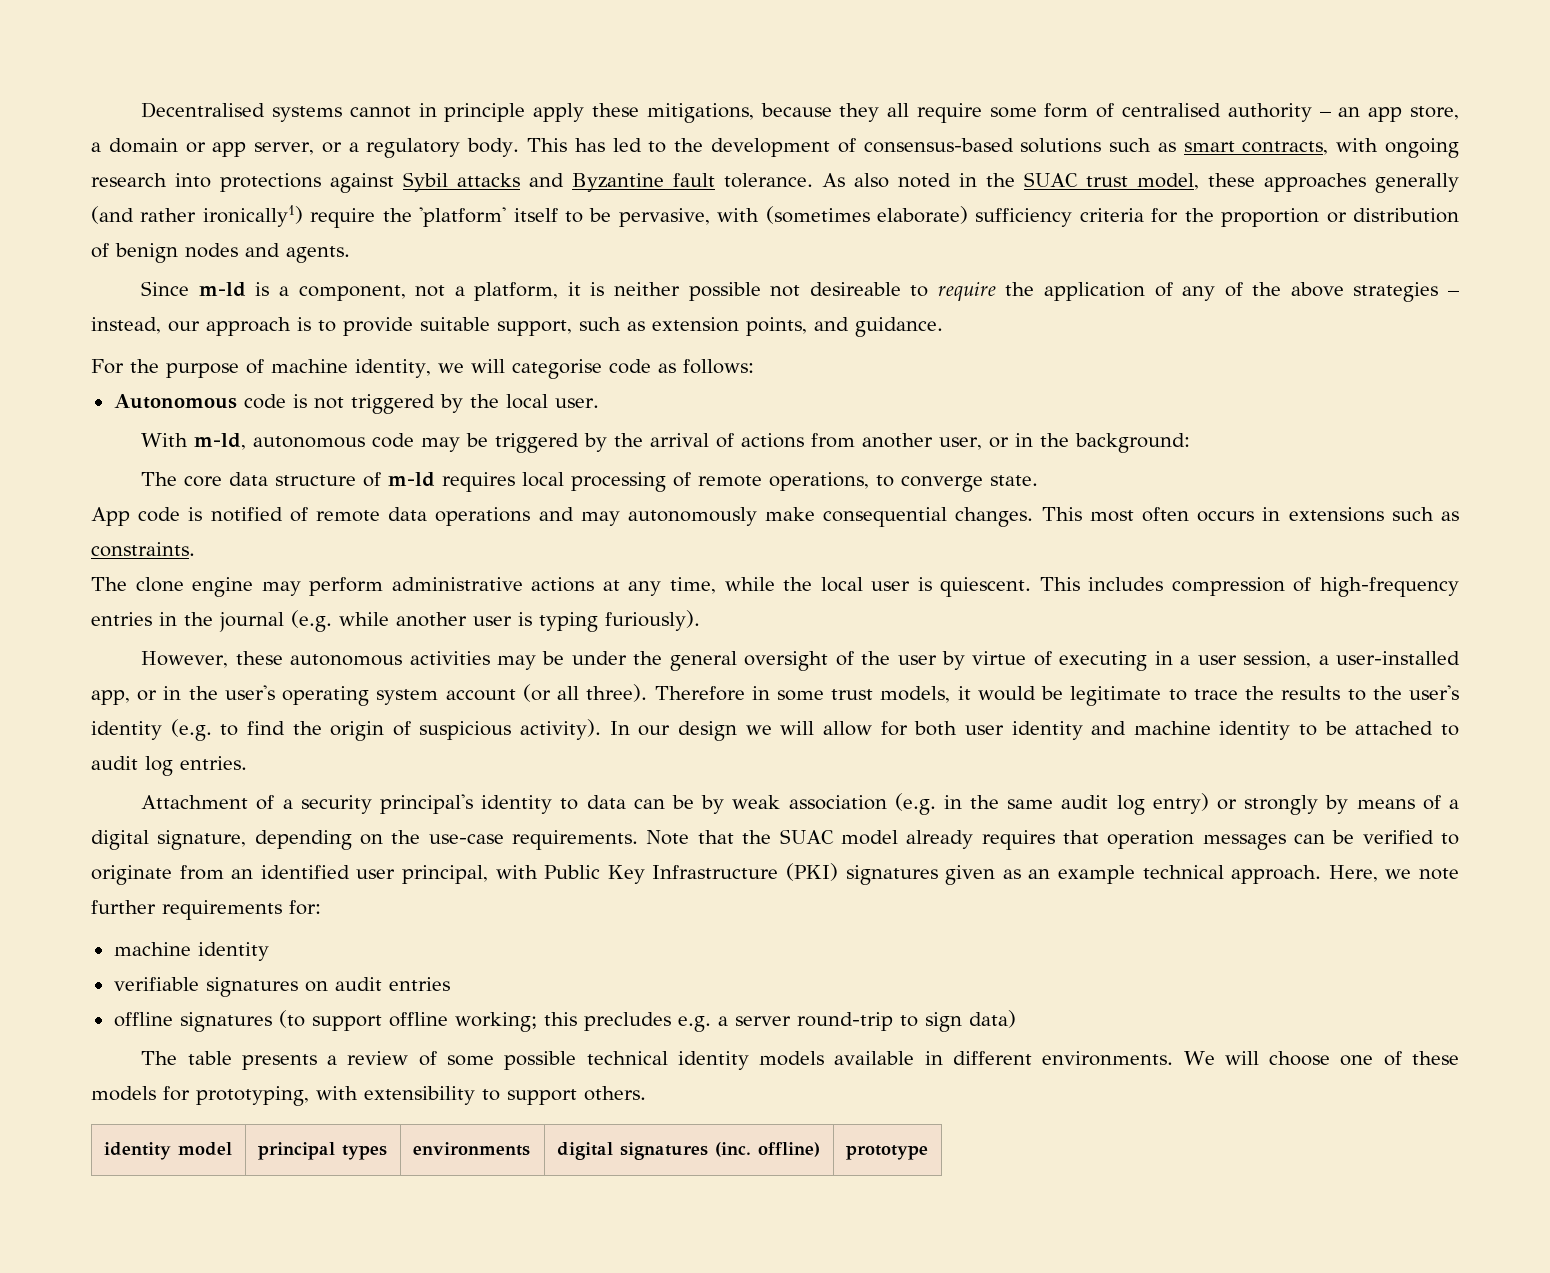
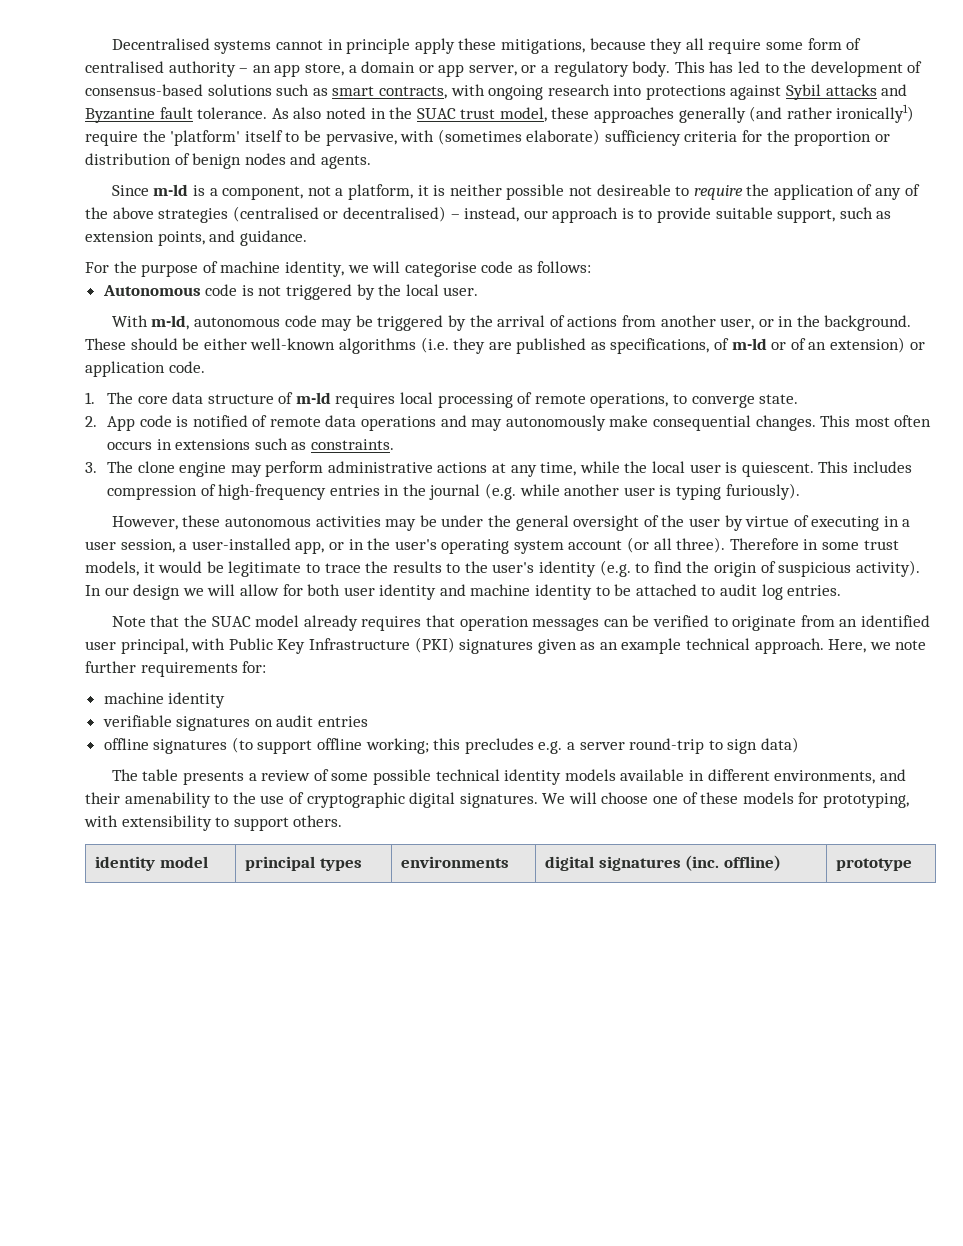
- Since m-ld is a component, not a platform, it is neither possible not desireable to require the application of any of the above strategies – instead, our approach is to provide suitable support, such as extension points, and guidance.
+ Since m-ld is a component, not a platform, it is neither possible not desireable to require the application of any of the above strategies (centralised or decentralised) – instead, our approach is to provide suitable support, such as extension points, and guidance.
- With m-ld, autonomous code may be triggered by the arrival of actions from another user, or in the background:
- The core data structure of m-ld requires local processing of remote operations, to converge state.
+ With m-ld, autonomous code may be triggered by the arrival of actions from another user, or in the background. These should be either well-known algorithms (i.e. they are published as specifications, of m-ld or of an extension) or application code.
+ 1. The core data structure of m-ld requires local processing of remote operations, to converge state.
- App code is notified of remote data operations and may autonomously make consequential changes.
+ 2. App code is notified of remote data operations and may autonomously make consequential changes.
- The clone engine may perform administrative actions at any time, while the local user is quiescent.
+ 3. The clone engine may perform administrative actions at any time, while the local user is quiescent.
- Attachment of a security principal's identity to data can be by weak association (e.g. in the same audit log entry) or strongly by means of a digital signature, depending on the use-case requirements.
- The table presents a review of some possible technical identity models available in different environments.
+ The table presents a review of some possible technical identity models available in different environments, and their amenability to the use of cryptographic digital signatures.

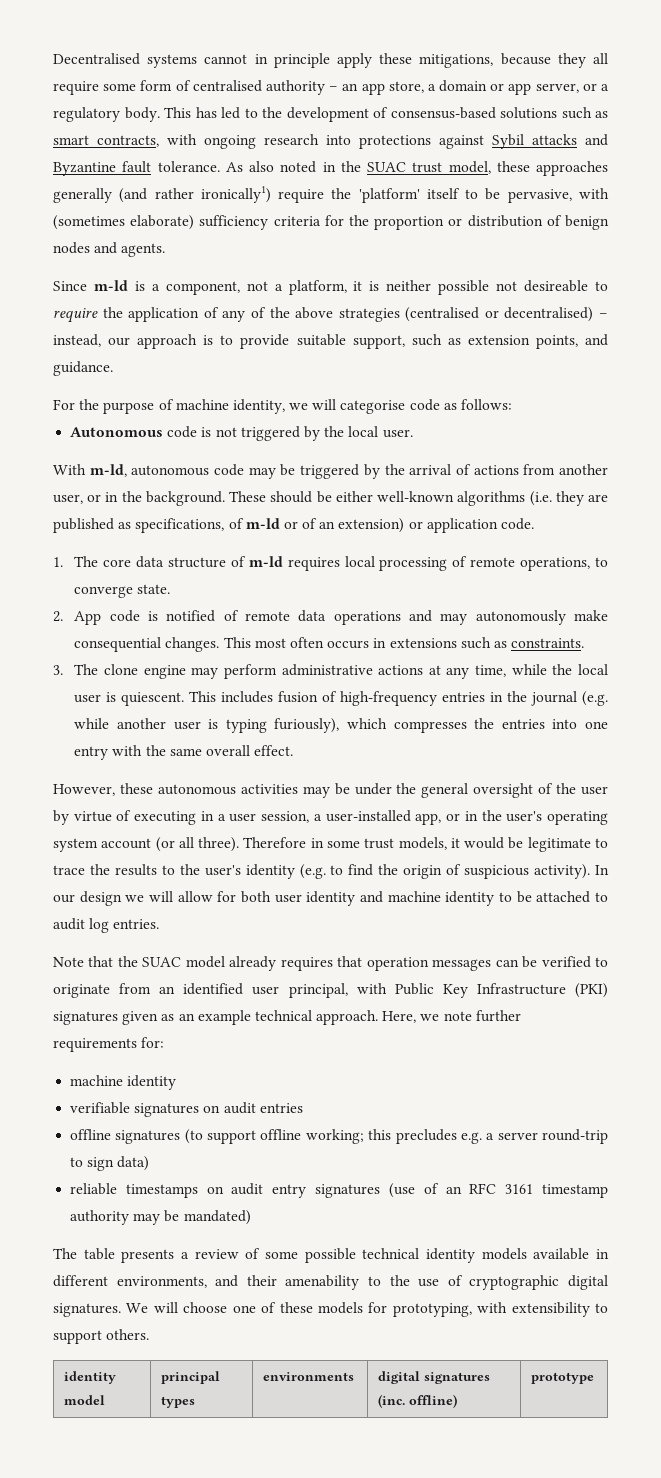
- This includes compression of high-frequency entries in the journal (e.g. while another user is typing furiously).
+ This includes fusion of high-frequency entries in the journal (e.g. while another user is typing furiously), which compresses the entries into one entry with the same overall effect.
+ reliable timestamps on audit entry signatures (use of an RFC 3161 timestamp authority may be mandated)

